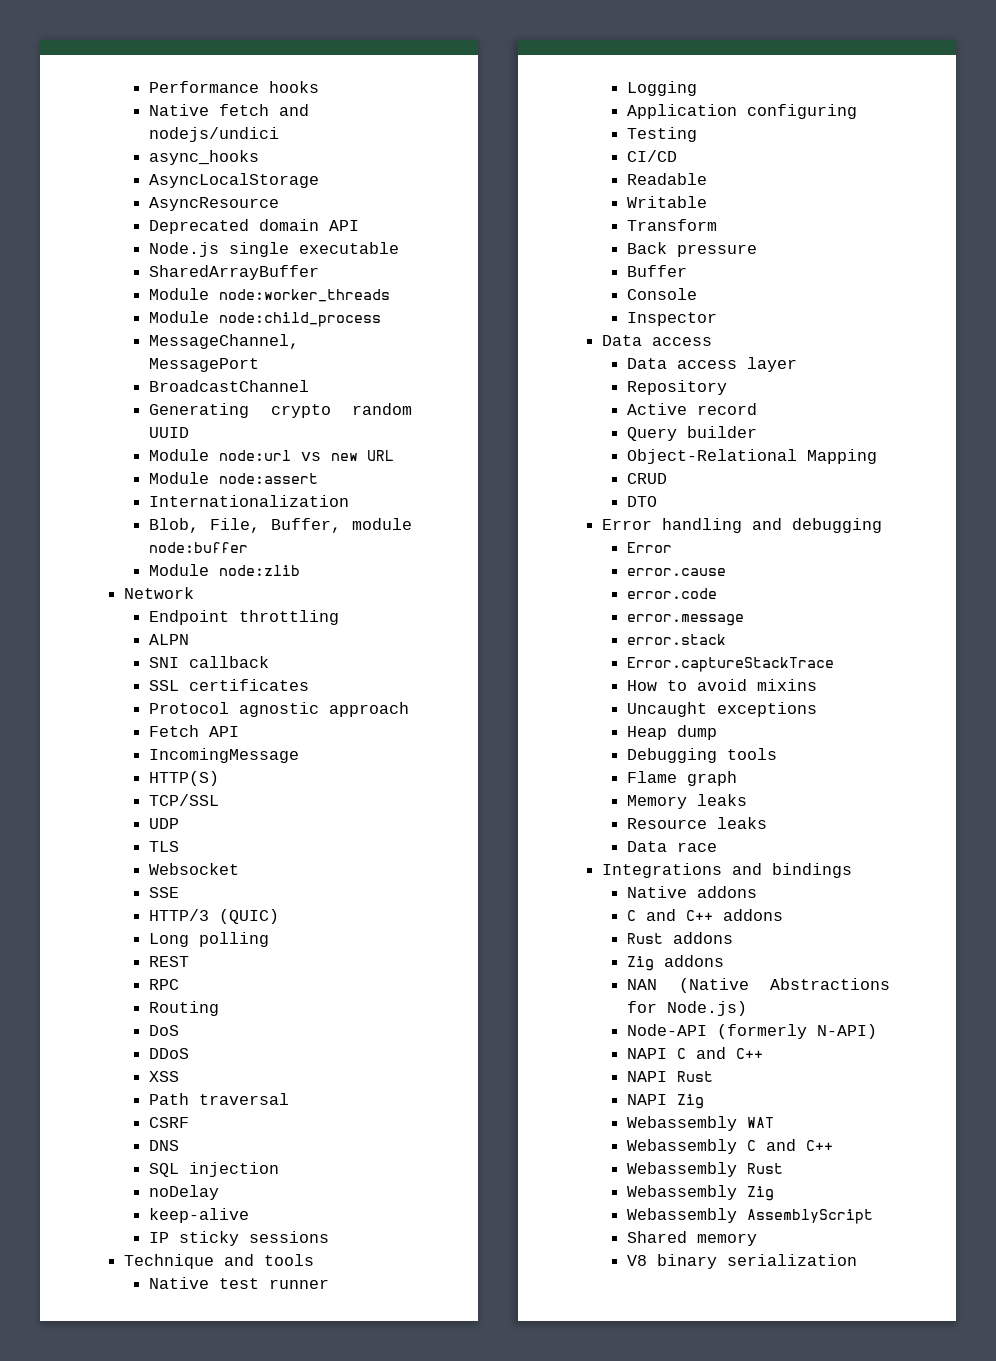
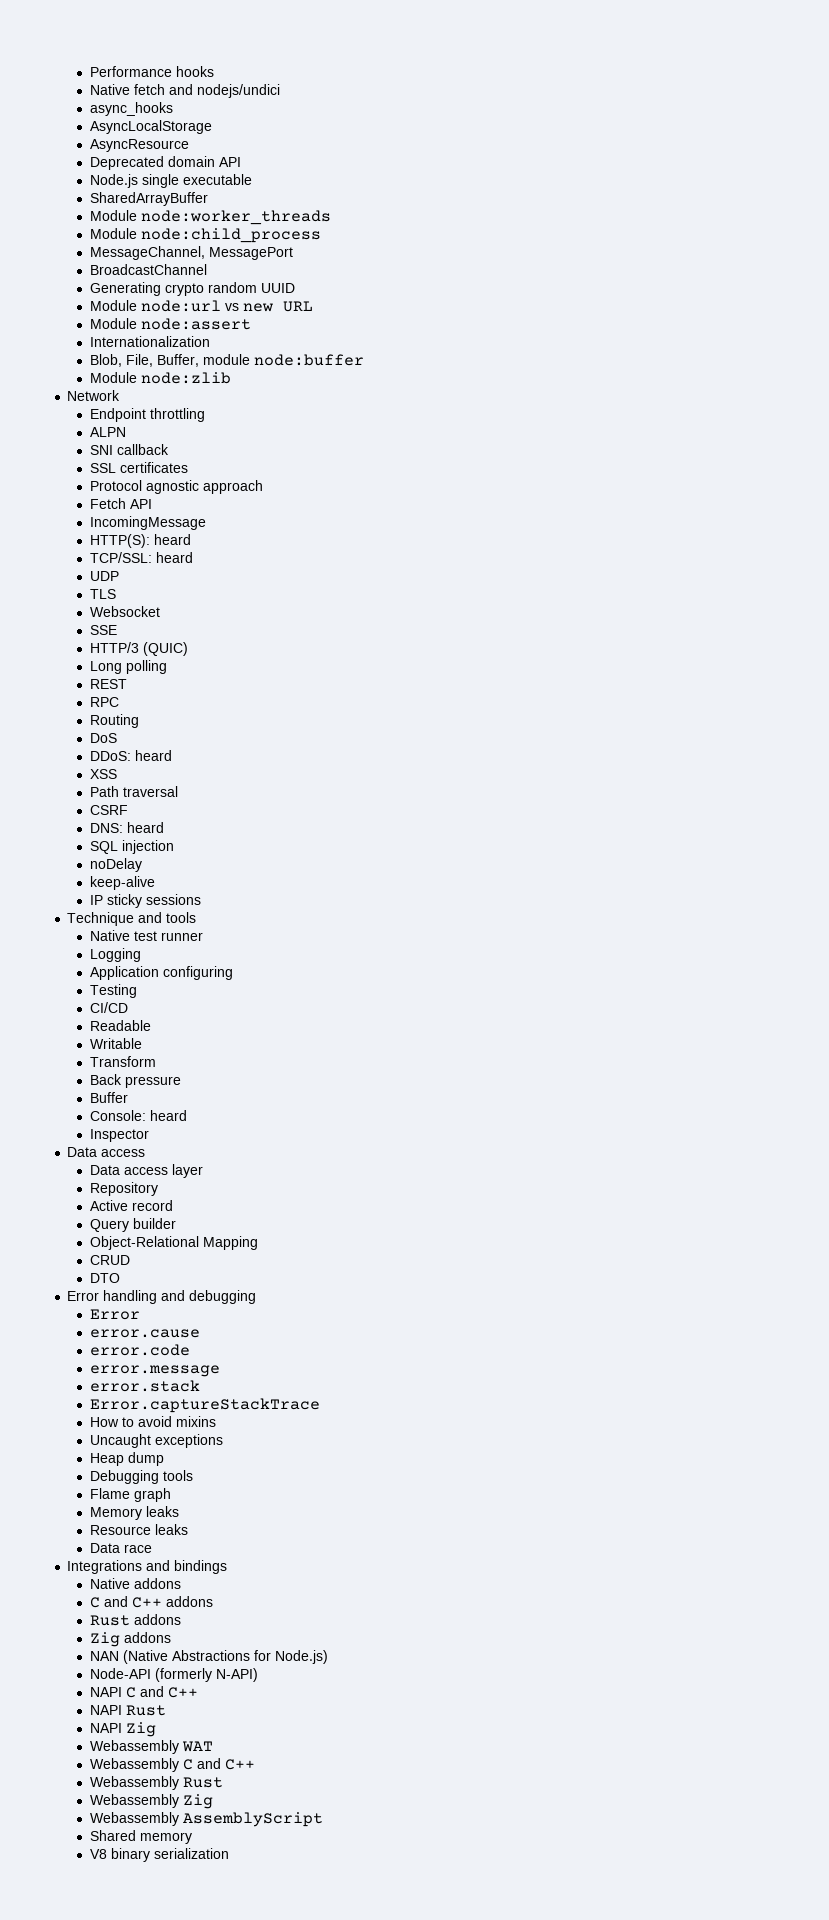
- HTTP(S)
- TCP/SSL
+ HTTP(S): heard
+ TCP/SSL: heard
- DDoS
+ DDoS: heard
- DNS
+ DNS: heard
- Console
+ Console: heard

